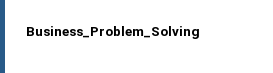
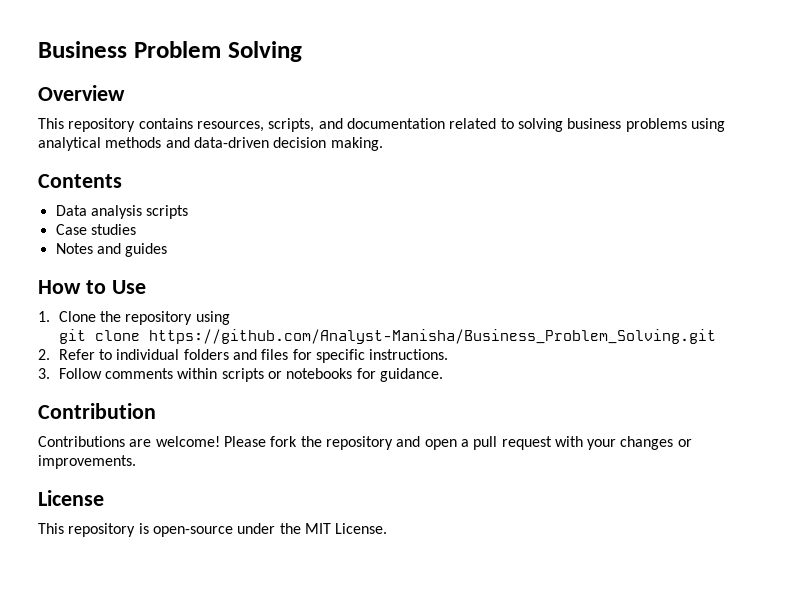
- Business_Problem_Solving
+ Business Problem Solving
+ Overview
+ This repository contains resources, scripts, and documentation related to solving business problems using analytical methods and data-driven decision making.
+ Contents
+ Data analysis scripts
+ Case studies
+ Notes and guides
+ How to Use
+ 1. Clone the repository using
+ git clone https://github.com/Analyst-Manisha/Business_Problem_Solving.git
+ 2. Refer to individual folders and files for specific instructions.
+ 3. Follow comments within scripts or notebooks for guidance.
+ Contribution
+ Contributions are welcome! Please fork the repository and open a pull request with your changes or improvements.
+ License
+ This repository is open-source under the MIT License.

